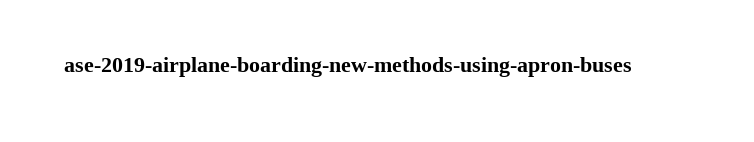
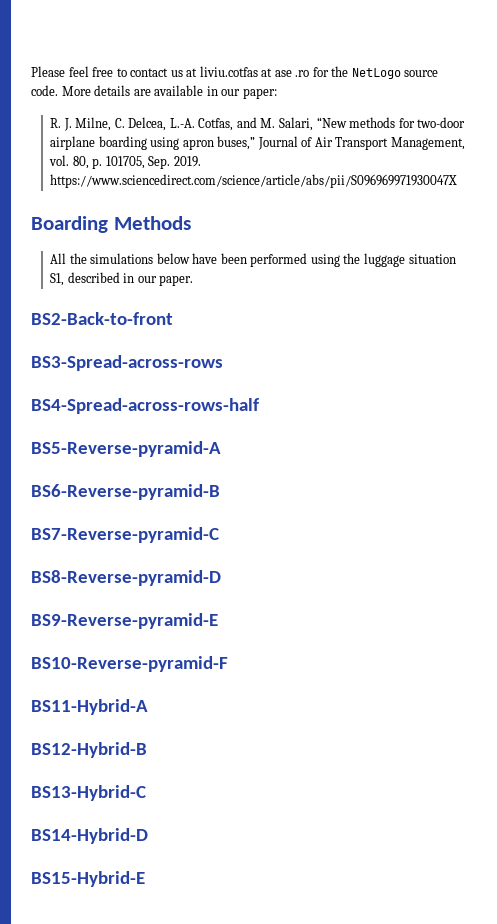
- ase-2019-airplane-boarding-new-methods-using-apron-buses
+ Please feel free to contact us at liviu.cotfas at ase .ro for the NetLogo source code. More details are available in our paper:
+ R. J. Milne, C. Delcea, L.-A. Cotfas, and M. Salari, “New methods for two-door airplane boarding using apron buses,” Journal of Air Transport Management, vol. 80, p. 101705, Sep. 2019. https://www.sciencedirect.com/science/article/abs/pii/S096969971930047X
+ Boarding Methods
+ All the simulations below have been performed using the luggage situation S1, described in our paper.
+ BS2-Back-to-front
+ BS3-Spread-across-rows
+ BS4-Spread-across-rows-half
+ BS5-Reverse-pyramid-A
+ BS6-Reverse-pyramid-B
+ BS7-Reverse-pyramid-C
+ BS8-Reverse-pyramid-D
+ BS9-Reverse-pyramid-E
+ BS10-Reverse-pyramid-F
+ BS11-Hybrid-A
+ BS12-Hybrid-B
+ BS13-Hybrid-C
+ BS14-Hybrid-D
+ BS15-Hybrid-E

